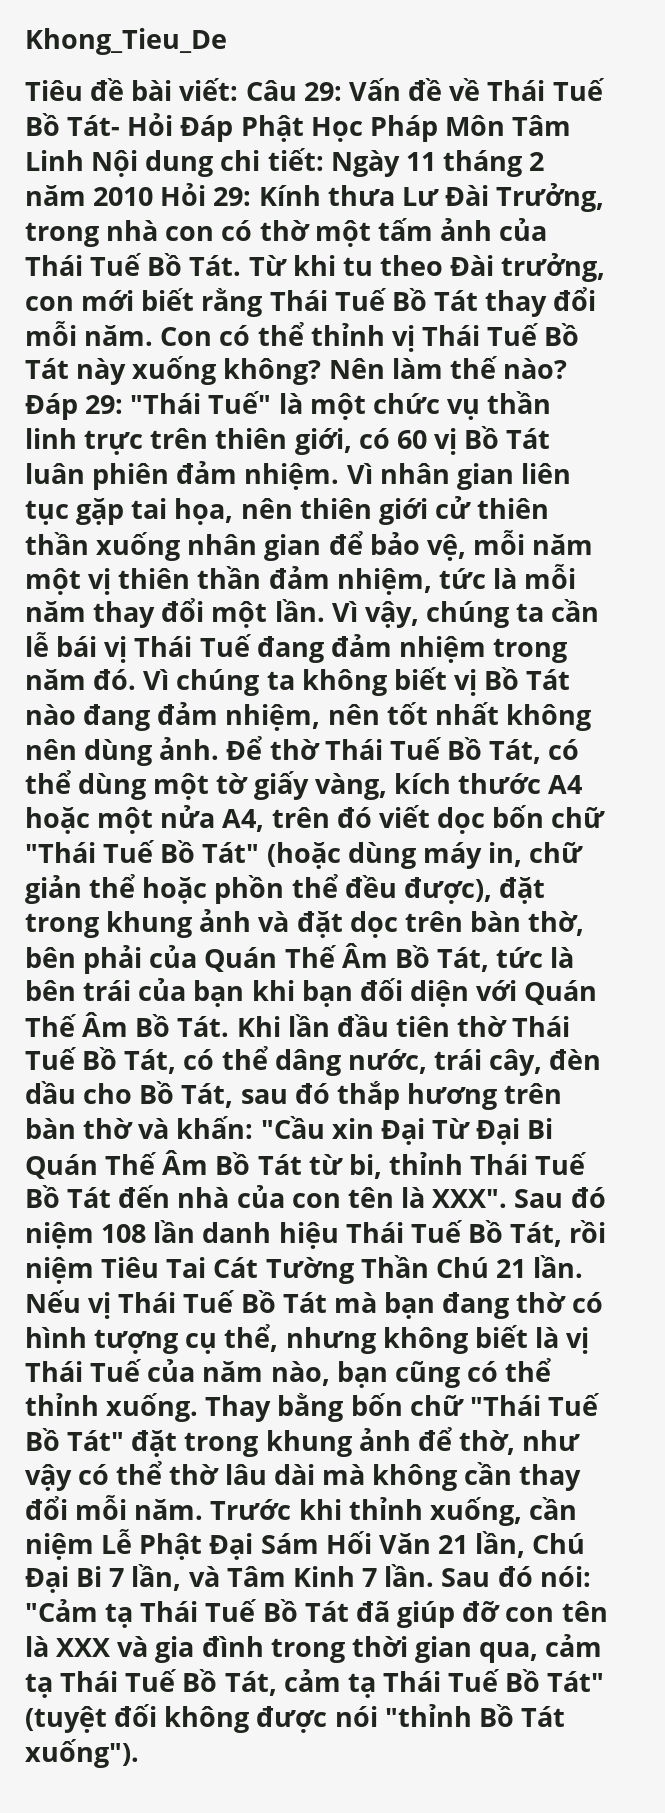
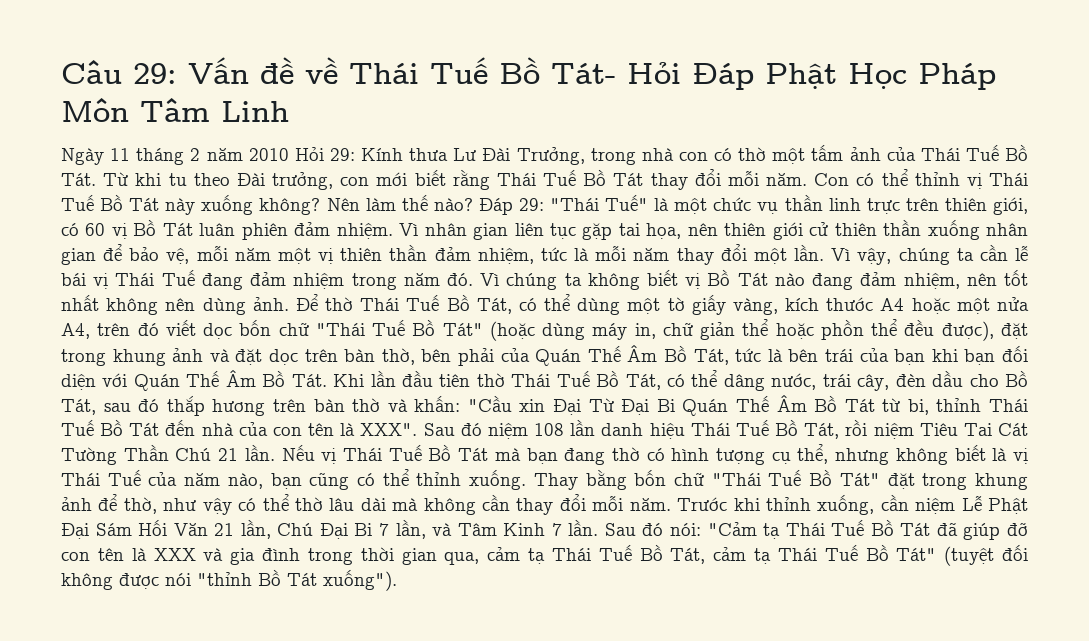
- Khong_Tieu_De
- Tiêu đề bài viết:
- Vấn đề về Thái Tuế Bồ Tát- Hỏi Đáp Phật Học Pháp Môn Tâm Linh Nội dung chi tiết: Ngày 11 tháng 2 năm 2010 Hỏi 29:
+ Vấn đề về Thái Tuế Bồ Tát- Hỏi Đáp Phật Học Pháp Môn Tâm Linh
+ Ngày 11 tháng 2 năm 2010 Hỏi 29:

